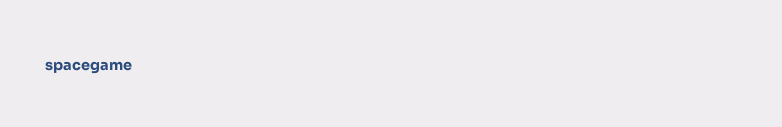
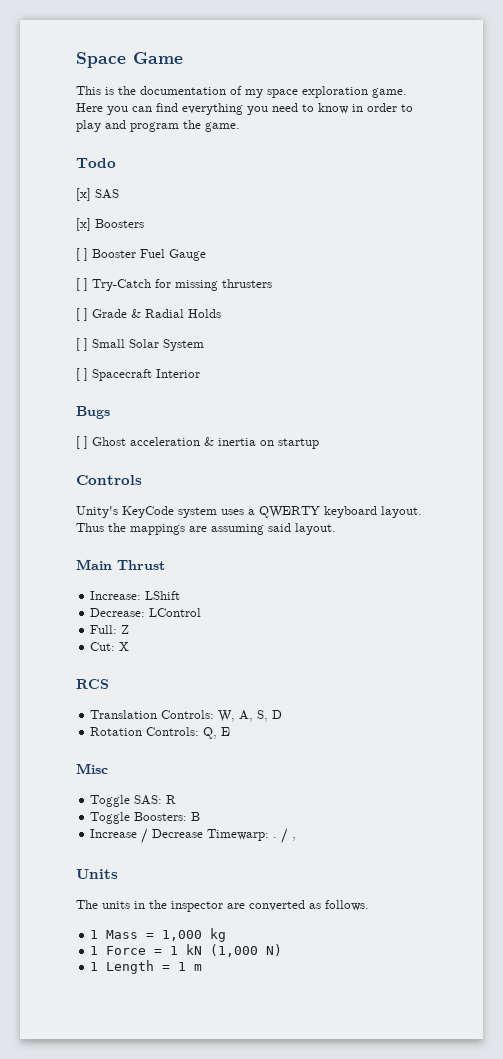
- spacegame
+ Space Game
+ This is the documentation of my space exploration game. Here you can find everything you need to know in order to play and program the game.
+ Todo
+ [x] SAS
+ [x] Boosters
+ [ ] Booster Fuel Gauge
+ [ ] Try-Catch for missing thrusters
+ [ ] Grade & Radial Holds
+ [ ] Small Solar System
+ [ ] Spacecraft Interior
+ Bugs
+ [ ] Ghost acceleration & inertia on startup
+ Controls
+ Unity's KeyCode system uses a QWERTY keyboard layout. Thus the mappings are assuming said layout.
+ Main Thrust
+ Increase: LShift
+ Decrease: LControl
+ Full: Z
+ Cut: X
+ RCS
+ Translation Controls: W, A, S, D
+ Rotation Controls: Q, E
+ Misc
+ Toggle SAS: R
+ Toggle Boosters: B
+ Increase / Decrease Timewarp: . / ,
+ Units
+ The units in the inspector are converted as follows.
+ 1 Mass = 1,000 kg
+ 1 Force = 1 kN (1,000 N)
+ 1 Length = 1 m

